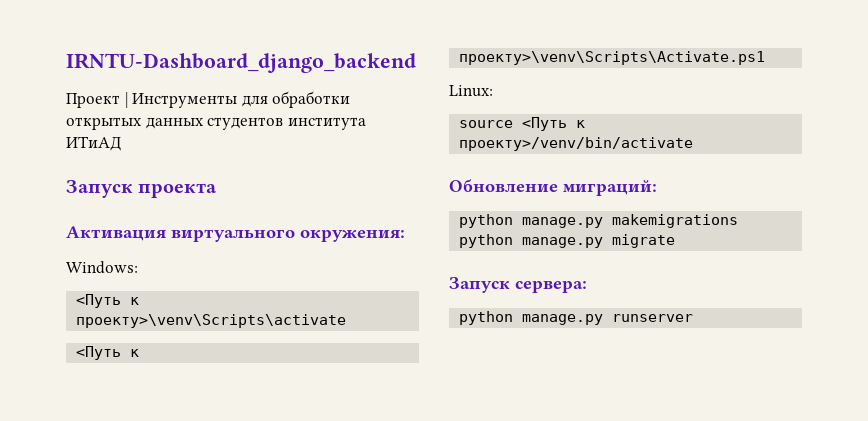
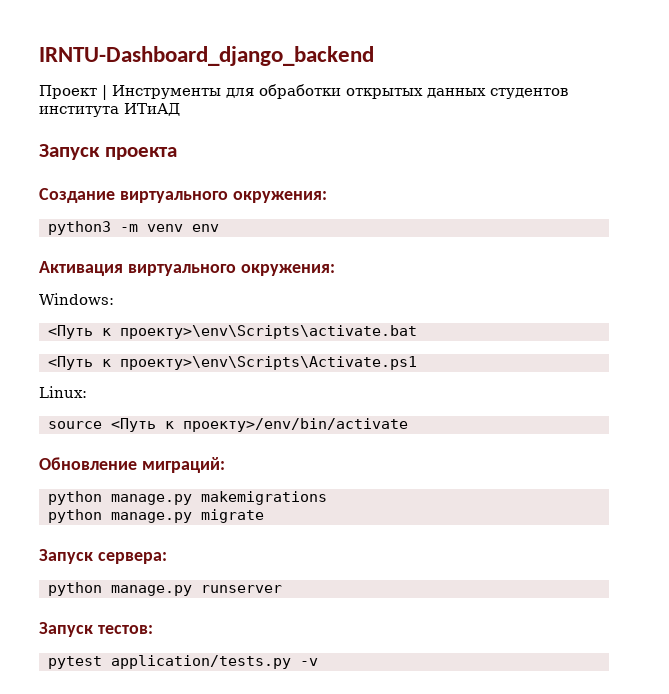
+ Создание виртуального окружения:
+ python3 -m venv env
- <Путь к проекту>\venv\Scripts\activate
- <Путь к проекту>\venv\Scripts\Activate.ps1
+ <Путь к проекту>\env\Scripts\activate.bat
+ <Путь к проекту>\env\Scripts\Activate.ps1
- source <Путь к проекту>/venv/bin/activate
+ source <Путь к проекту>/env/bin/activate
+ Запуск тестов:
+ pytest application/tests.py -v

